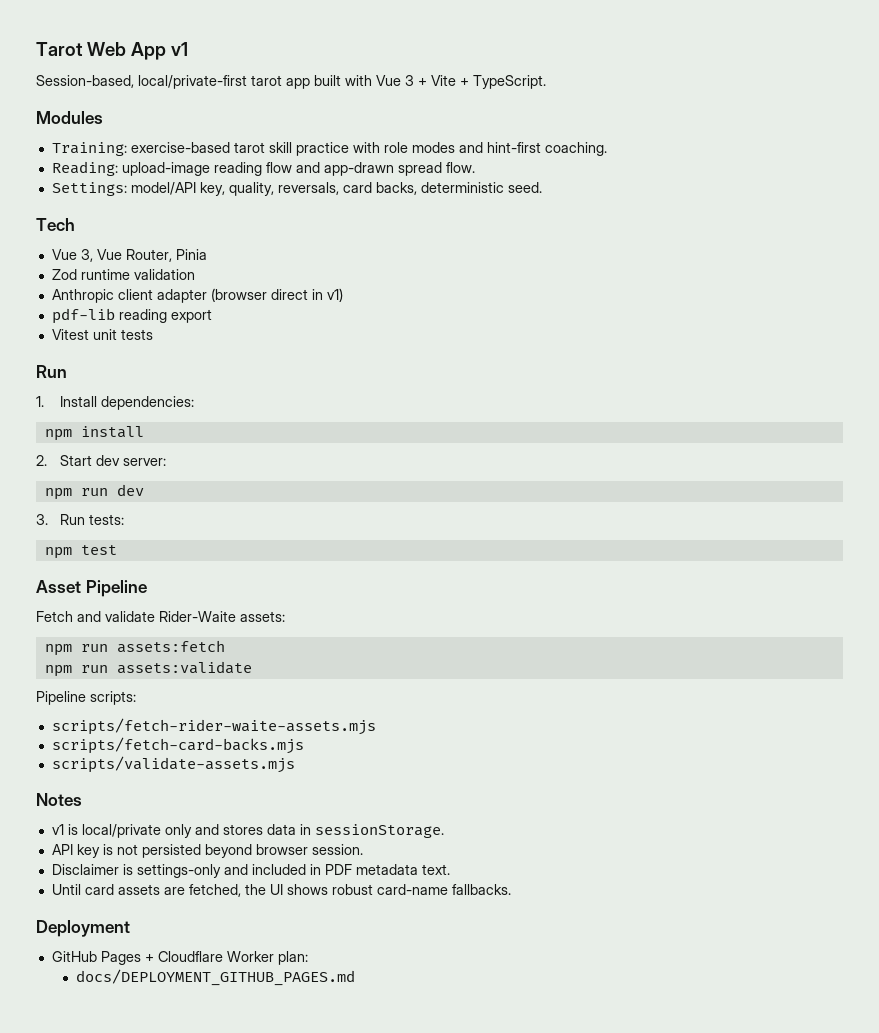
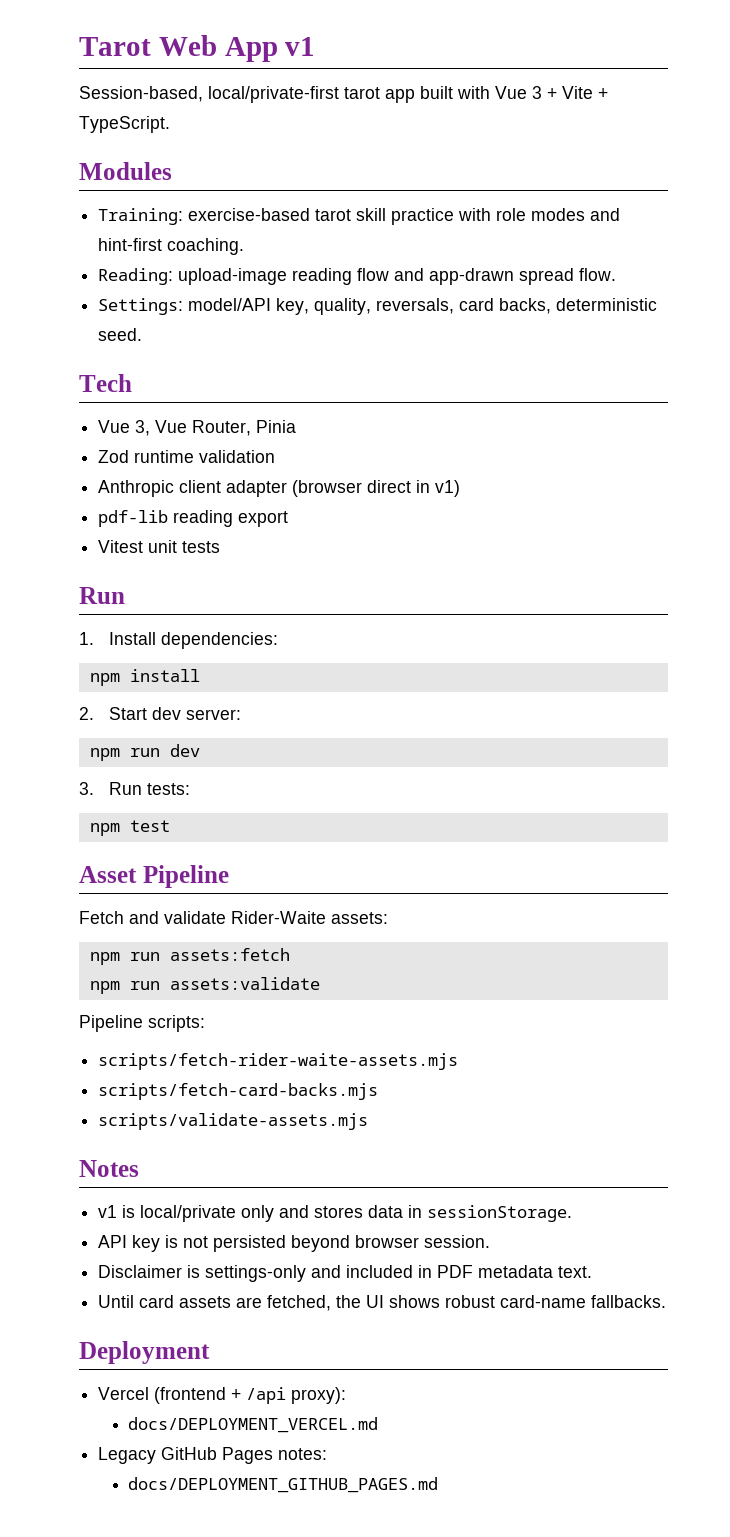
- GitHub Pages + Cloudflare Worker plan:
+ Vercel (frontend + /api proxy):
+ docs/DEPLOYMENT_VERCEL.md
+ Legacy GitHub Pages notes:

